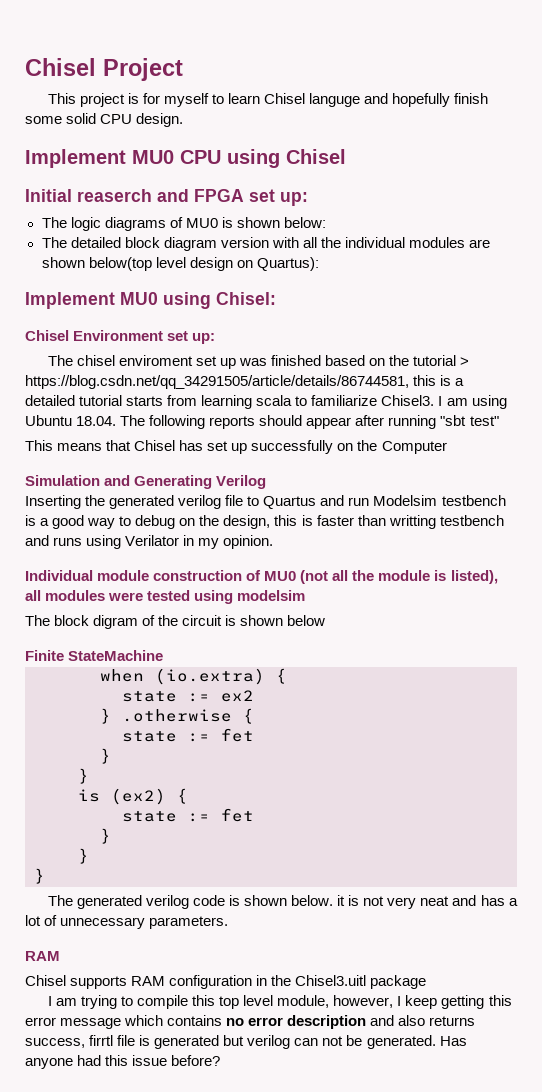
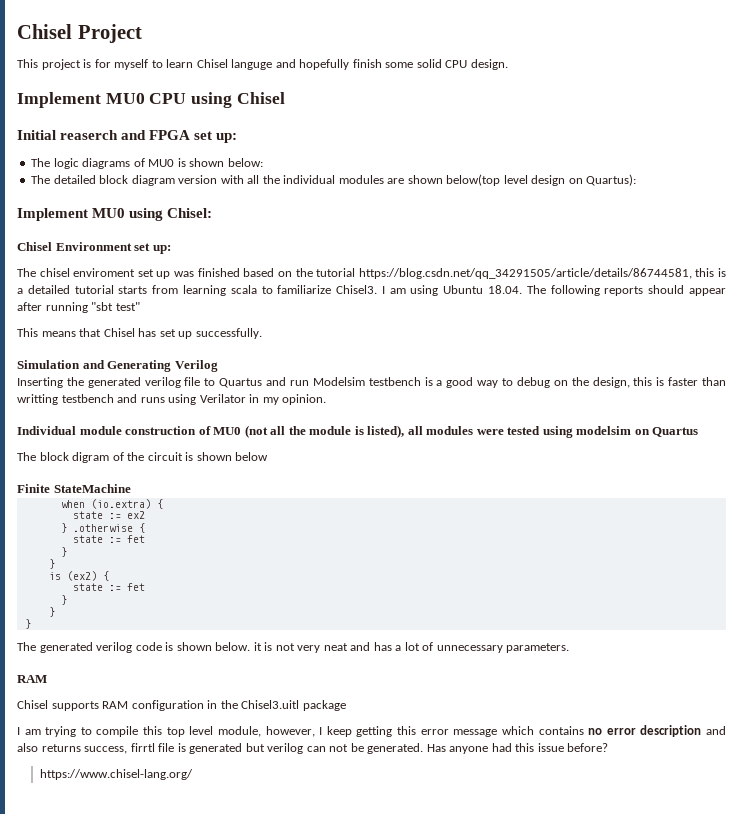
- The chisel enviroment set up was finished based on the tutorial > https://blog.csdn.net/qq_34291505/article/details/86744581, this is a detailed tutorial starts from learning scala to familiarize Chisel3.
+ The chisel enviroment set up was finished based on the tutorial https://blog.csdn.net/qq_34291505/article/details/86744581, this is a detailed tutorial starts from learning scala to familiarize Chisel3.
- This means that Chisel has set up successfully on the Computer
+ This means that Chisel has set up successfully.
- Individual module construction of MU0 (not all the module is listed), all modules were tested using modelsim
+ Individual module construction of MU0 (not all the module is listed), all modules were tested using modelsim on Quartus
+ https://www.chisel-lang.org/

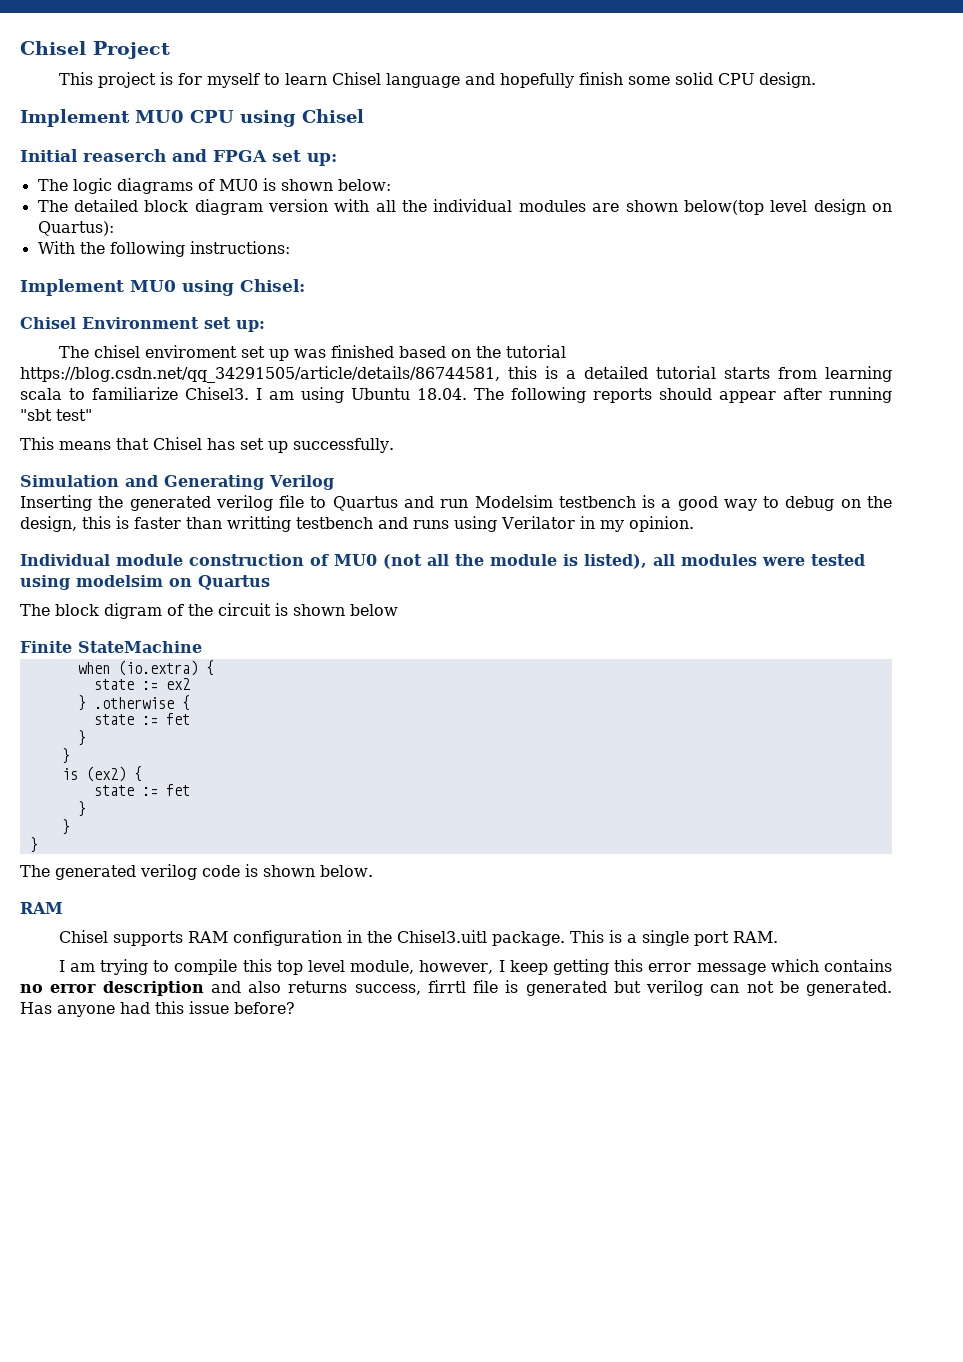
- This project is for myself to learn Chisel languge and hopefully finish some solid CPU design.
+ This project is for myself to learn Chisel language and hopefully finish some solid CPU design.
+ With the following instructions:
- The generated verilog code is shown below. it is not very neat and has a lot of unnecessary parameters.
+ The generated verilog code is shown below.
- Chisel supports RAM configuration in the Chisel3.uitl package
+ Chisel supports RAM configuration in the Chisel3.uitl package. This is a single port RAM.
- https://www.chisel-lang.org/

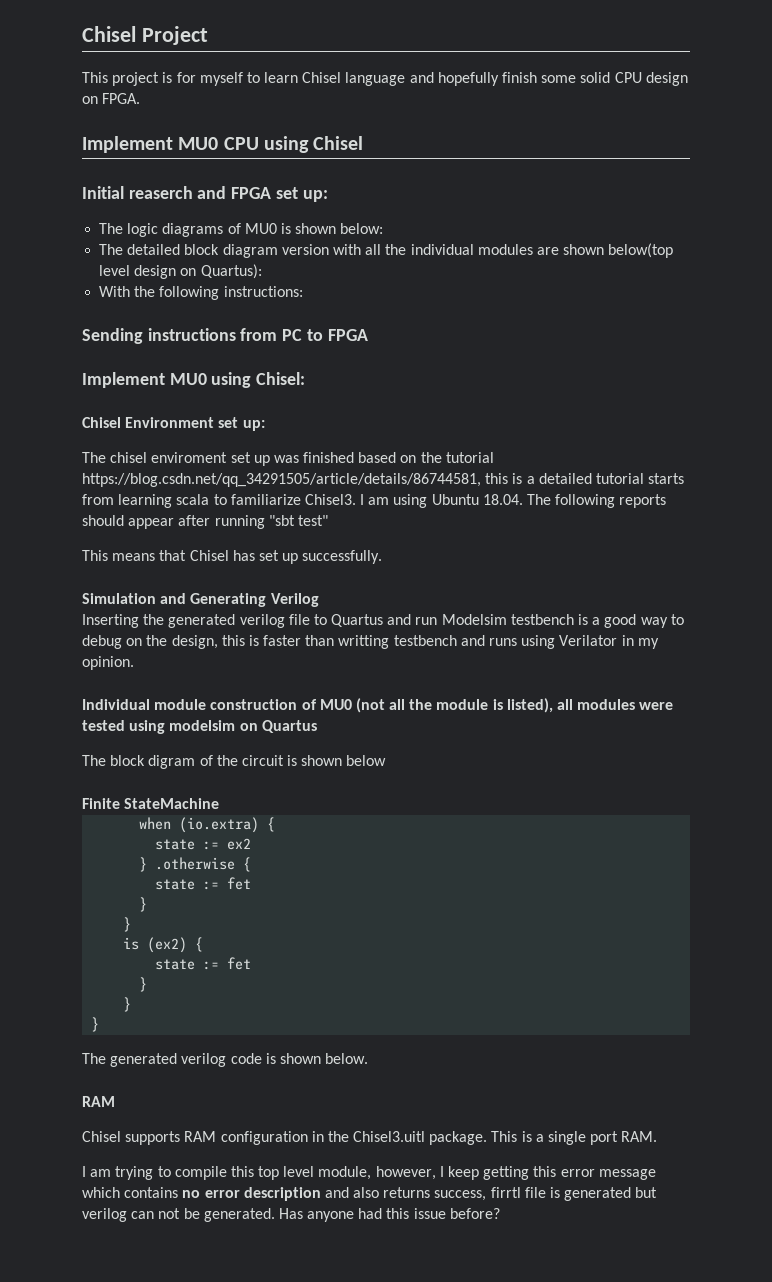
- This project is for myself to learn Chisel language and hopefully finish some solid CPU design.
+ This project is for myself to learn Chisel language and hopefully finish some solid CPU design on FPGA.
+ Sending instructions from PC to FPGA

